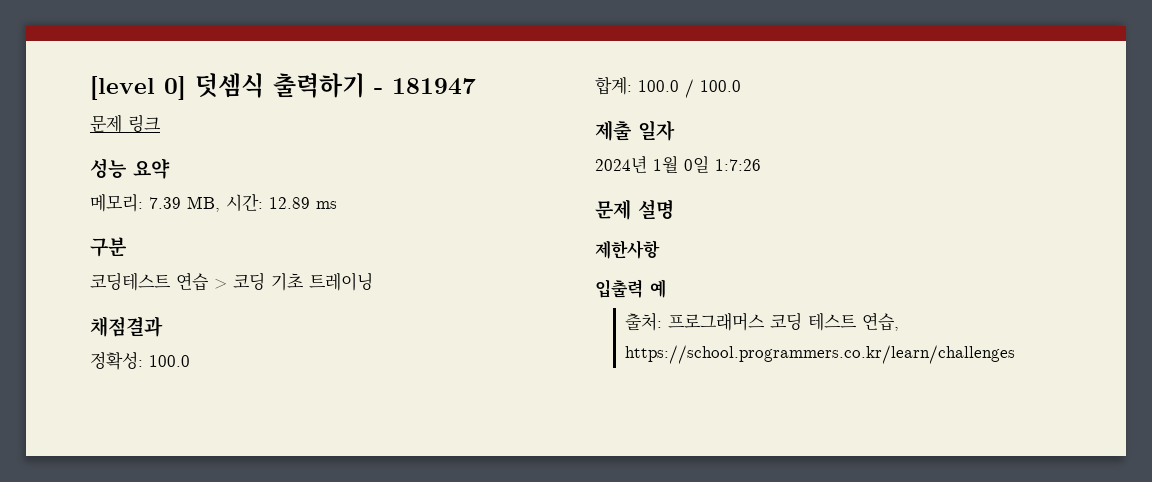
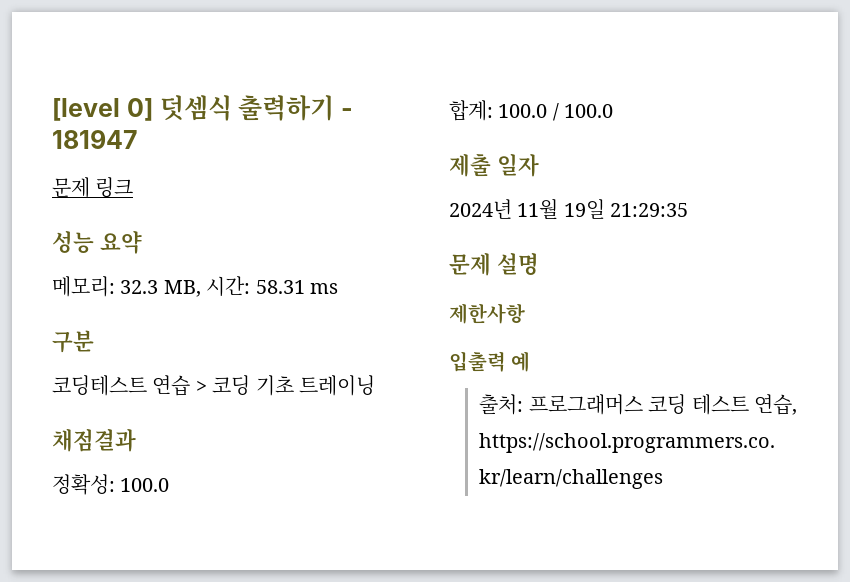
- 메모리: 7.39 MB, 시간: 12.89 ms
+ 메모리: 32.3 MB, 시간: 58.31 ms
- 2024년 1월 0일 1:7:26
+ 2024년 11월 19일 21:29:35

